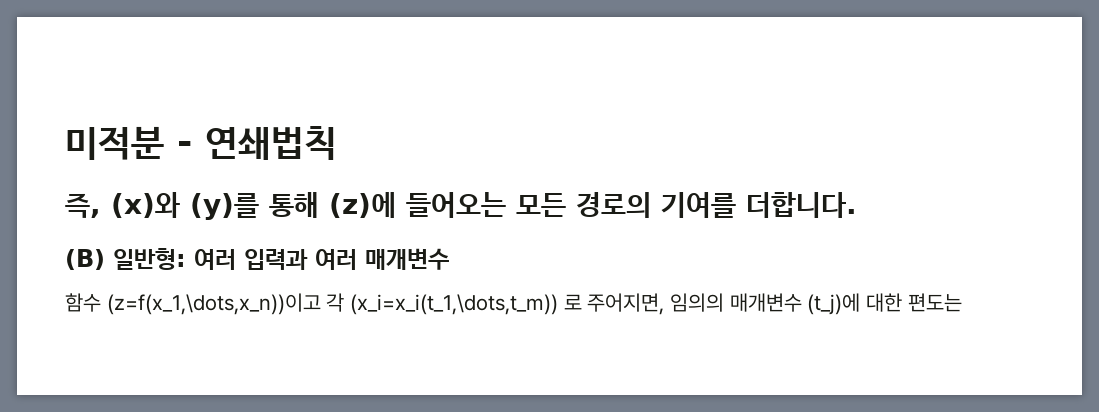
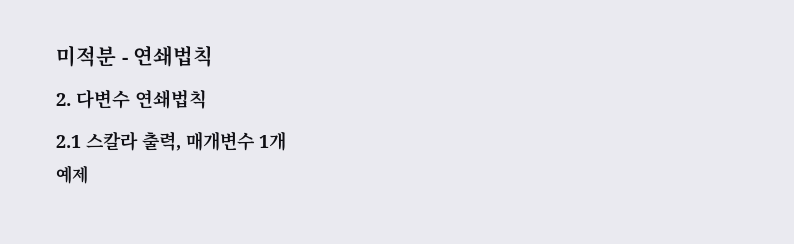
- 즉, (x)와 (y)를 통해 (z)에 들어오는 모든 경로의 기여를 더합니다.
- (B) 일반형: 여러 입력과 여러 매개변수
- 함수 (z=f(x_1,\dots,x_n))이고 각 (x_i=x_i(t_1,\dots,t_m)) 로 주어지면, 임의의 매개변수 (t_j)에 대한 편도는
+ 2. 다변수 연쇄법칙
+ 2.1 스칼라 출력, 매개변수 1개
+ 예제

